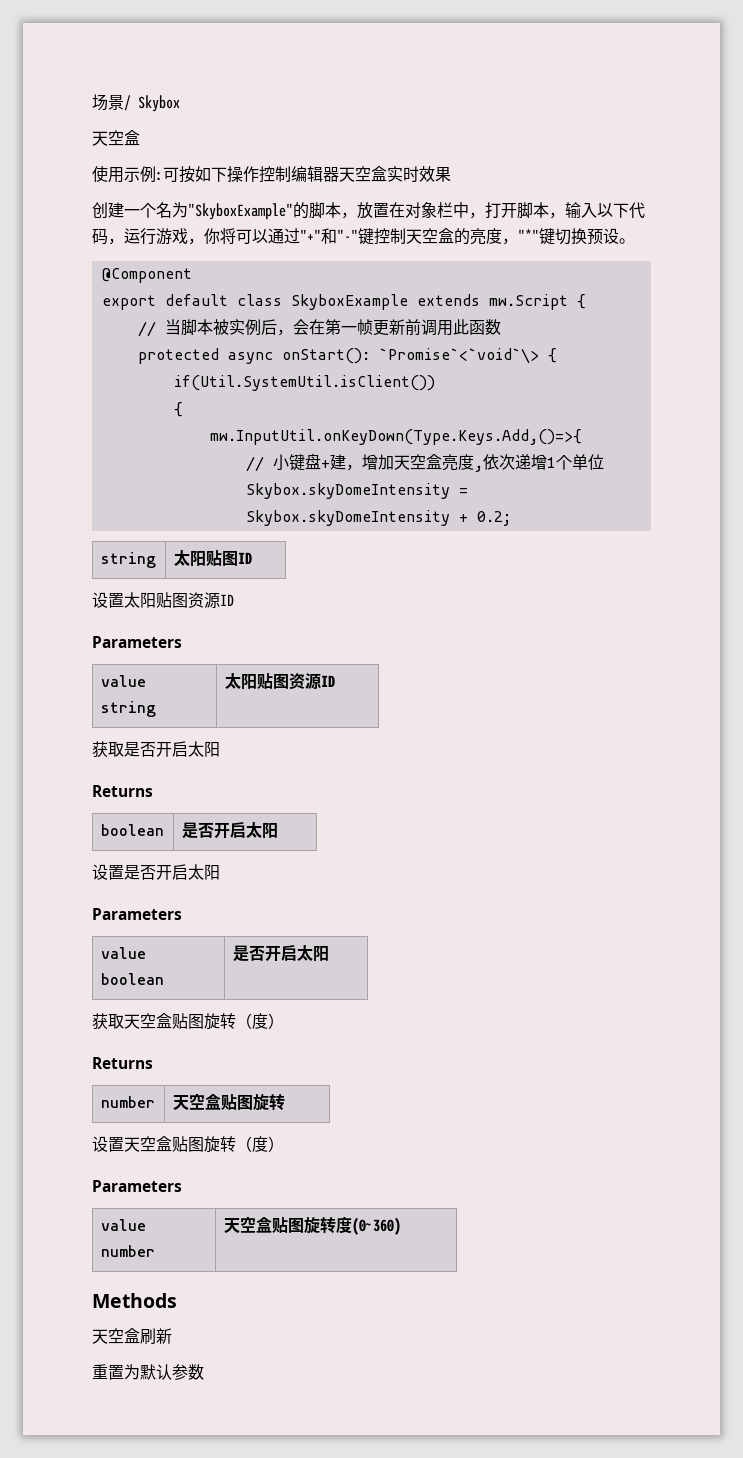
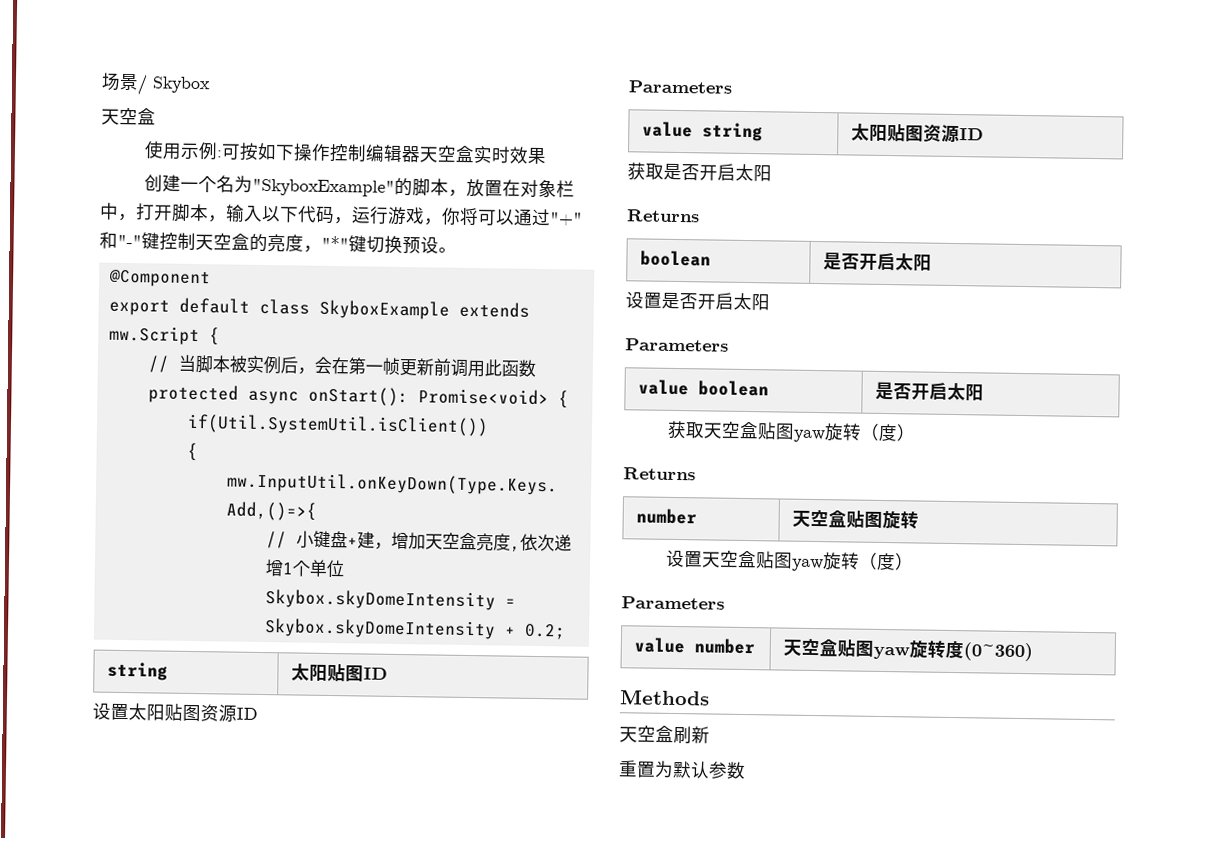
- protected async onStart(): `Promise`<`void`\> {
+ protected async onStart(): Promise<void> {
- 获取天空盒贴图旋转（度）
+ 获取天空盒贴图yaw旋转（度）
- 设置天空盒贴图旋转（度）
+ 设置天空盒贴图yaw旋转（度）
- value number | 天空盒贴图旋转度(0~360)
+ value number | 天空盒贴图yaw旋转度(0~360)

